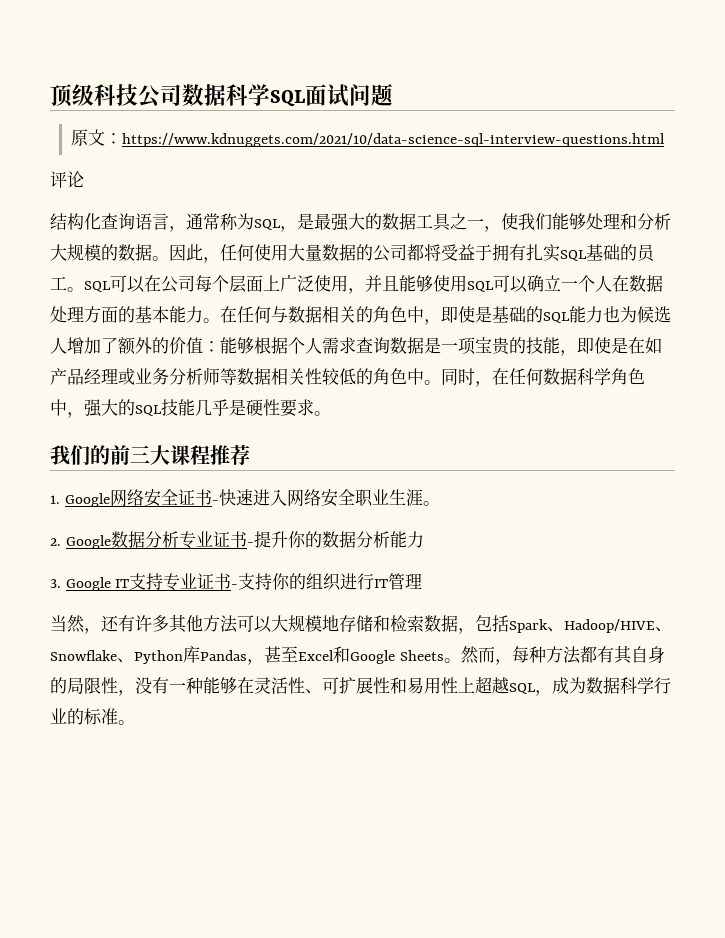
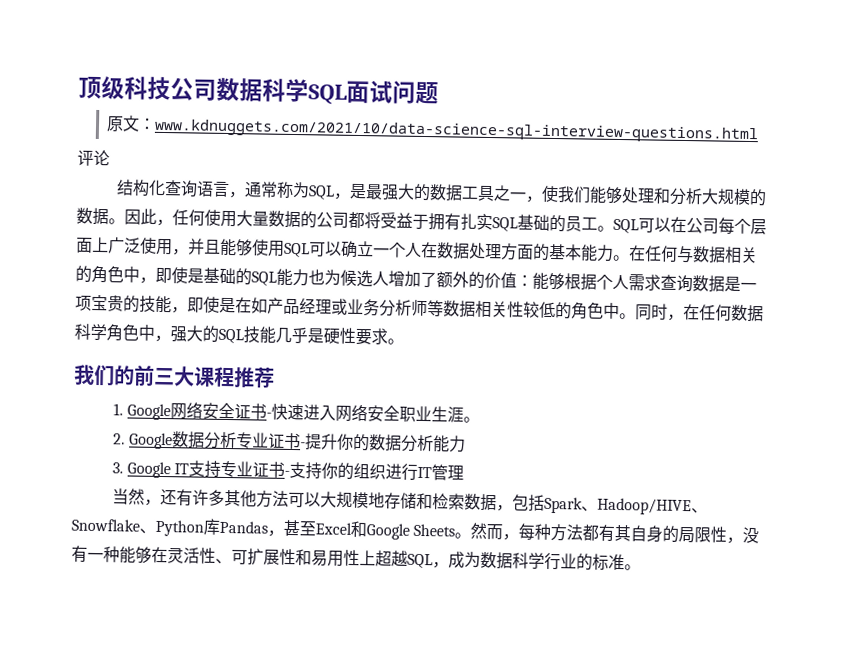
- 原文：https://www.kdnuggets.com/2021/10/data-science-sql-interview-questions.html
+ 原文：www.kdnuggets.com/2021/10/data-science-sql-interview-questions.html

